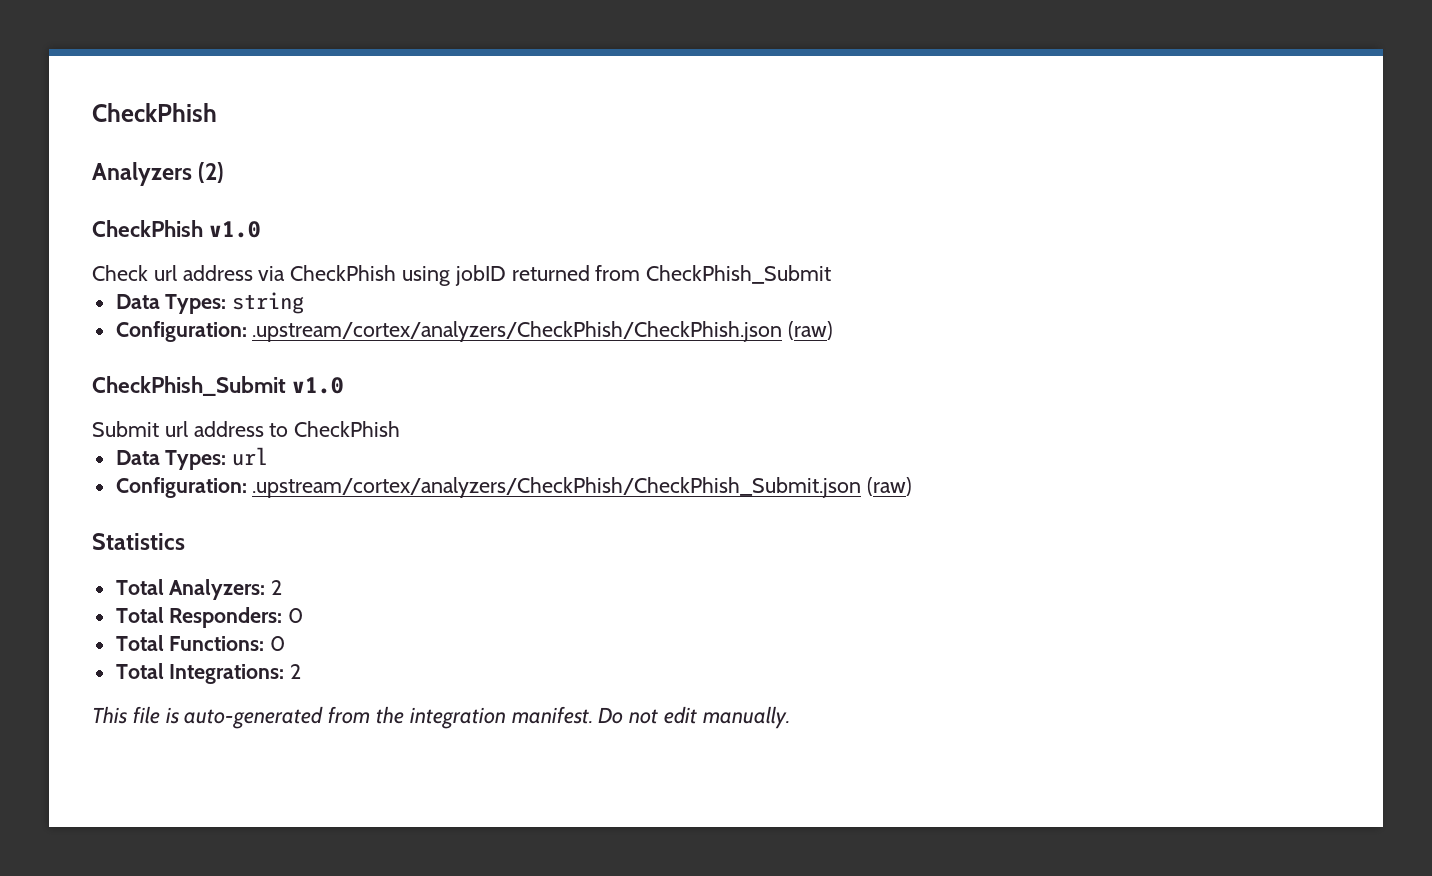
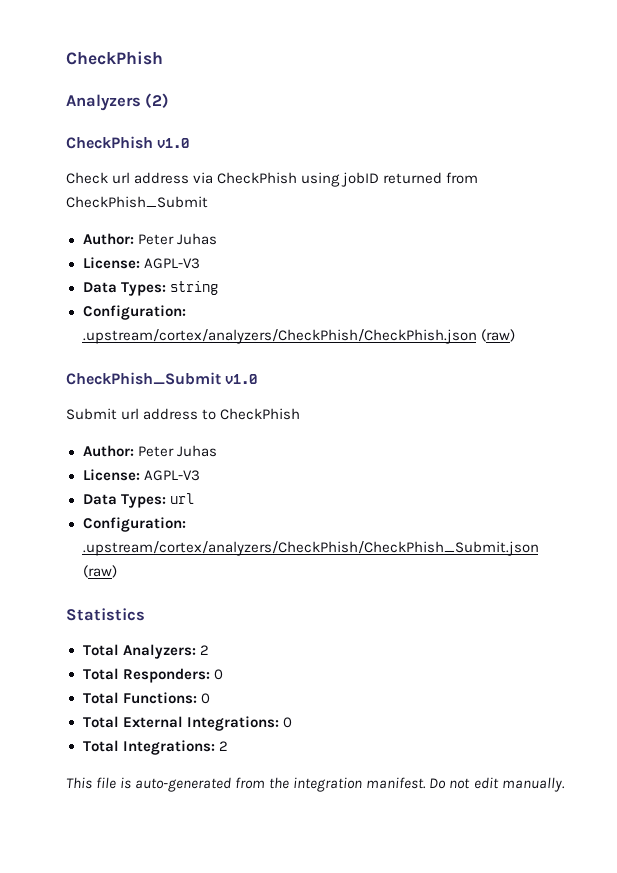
  Check url address via CheckPhish using jobID returned from CheckPhish_Submit
+ Author: Peter Juhas
+ License: AGPL-V3
  Submit url address to CheckPhish
+ Author: Peter Juhas
+ License: AGPL-V3
+ Total External Integrations: 0

